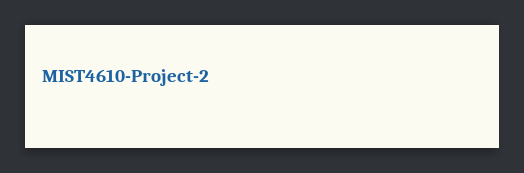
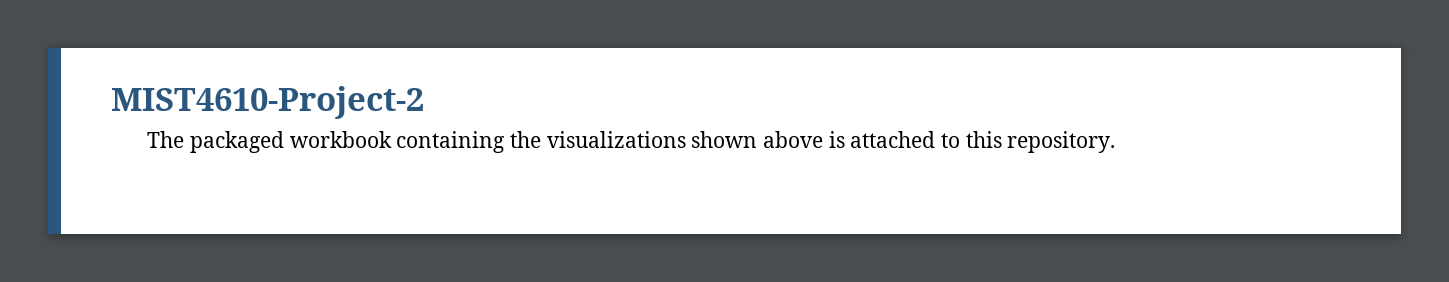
+ The packaged workbook containing the visualizations shown above is attached to this repository.

